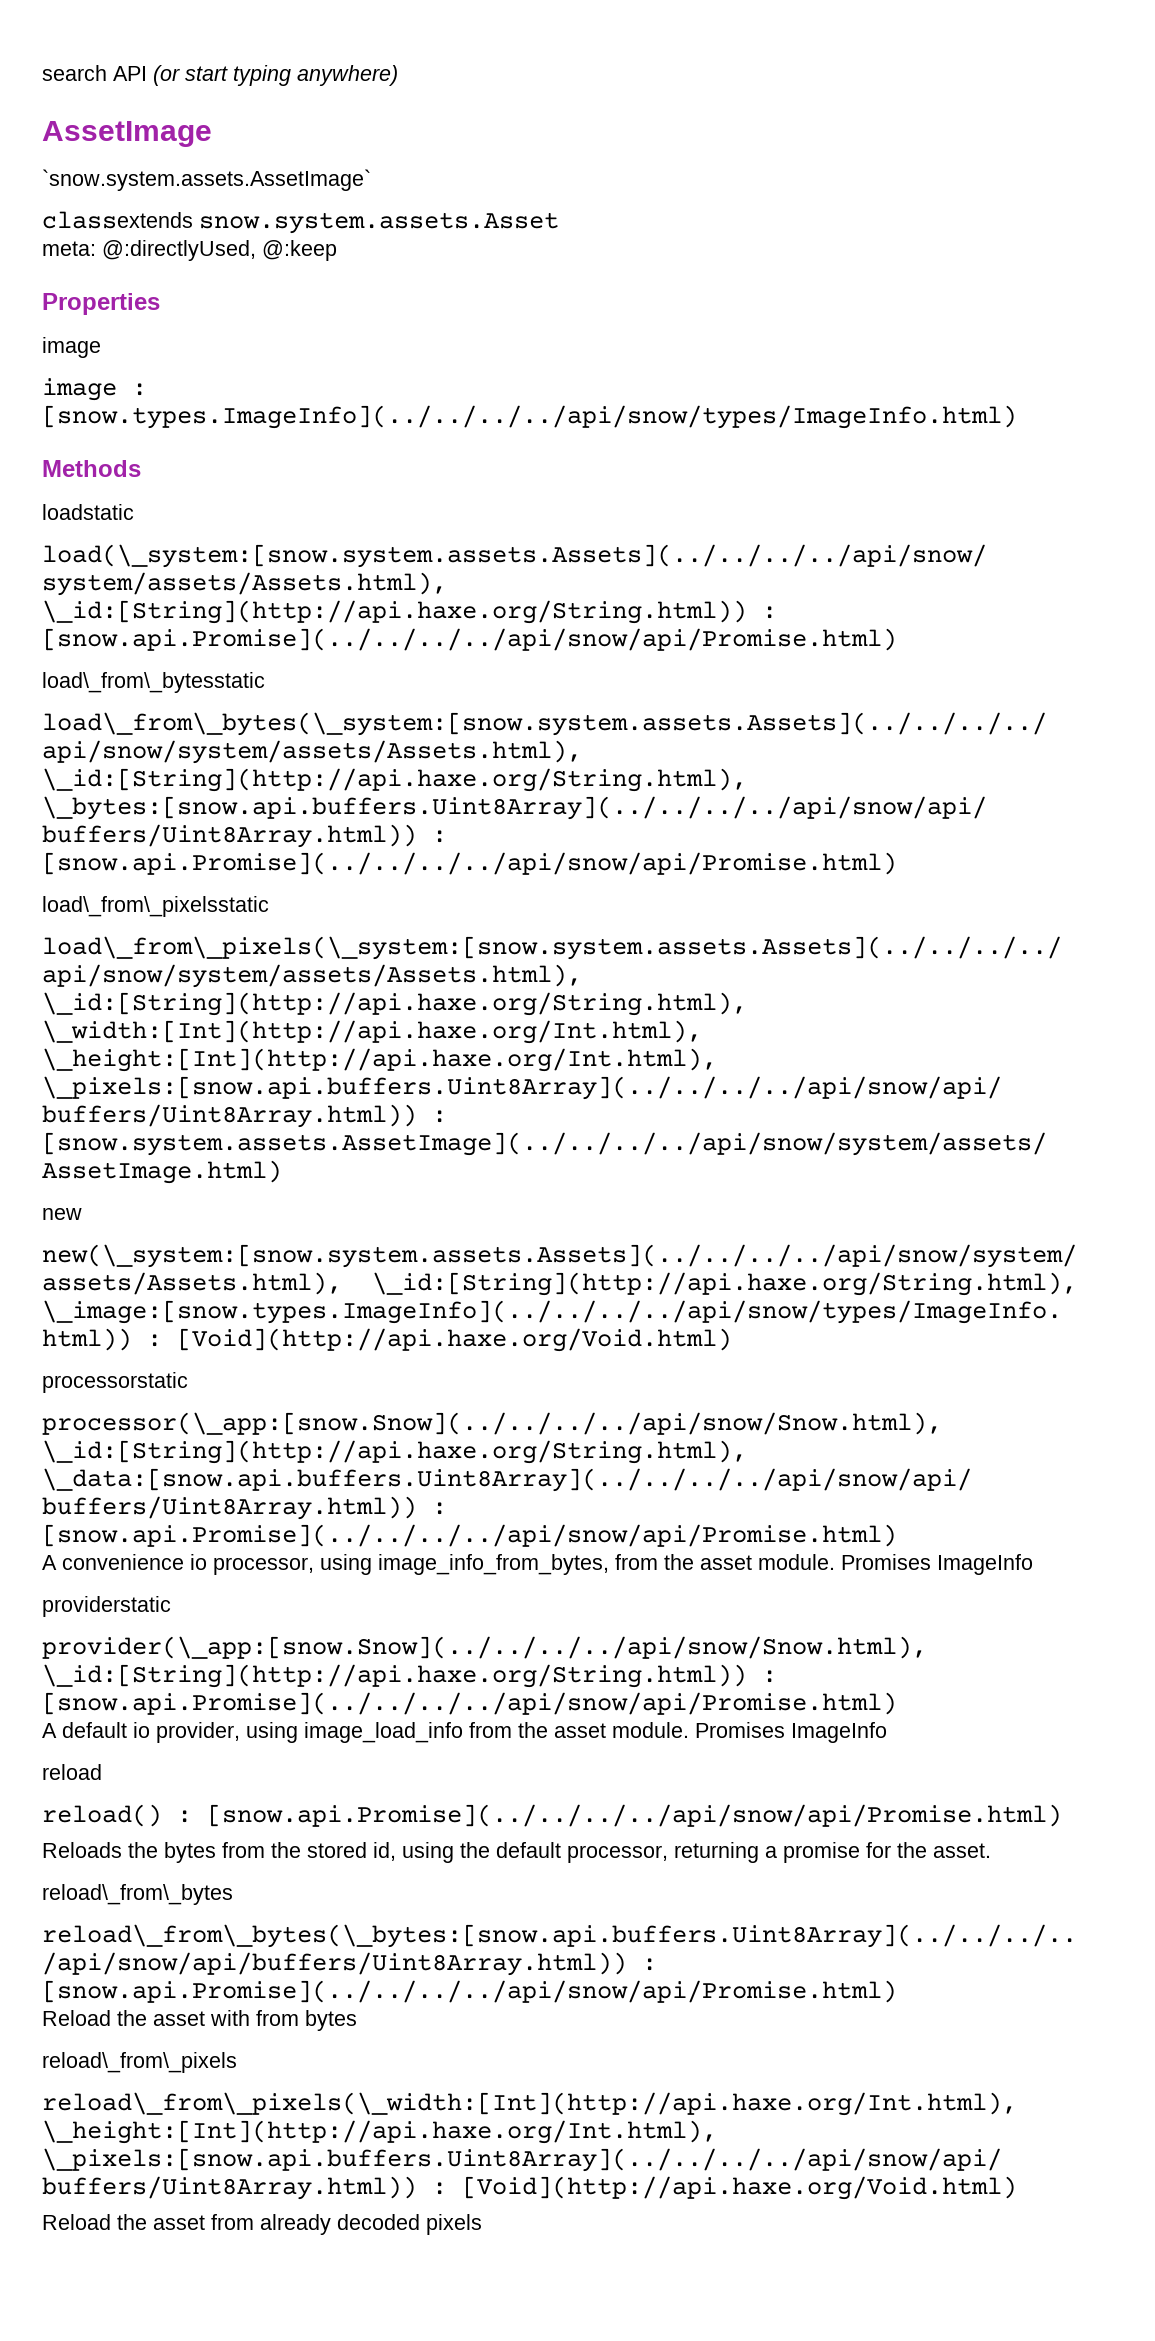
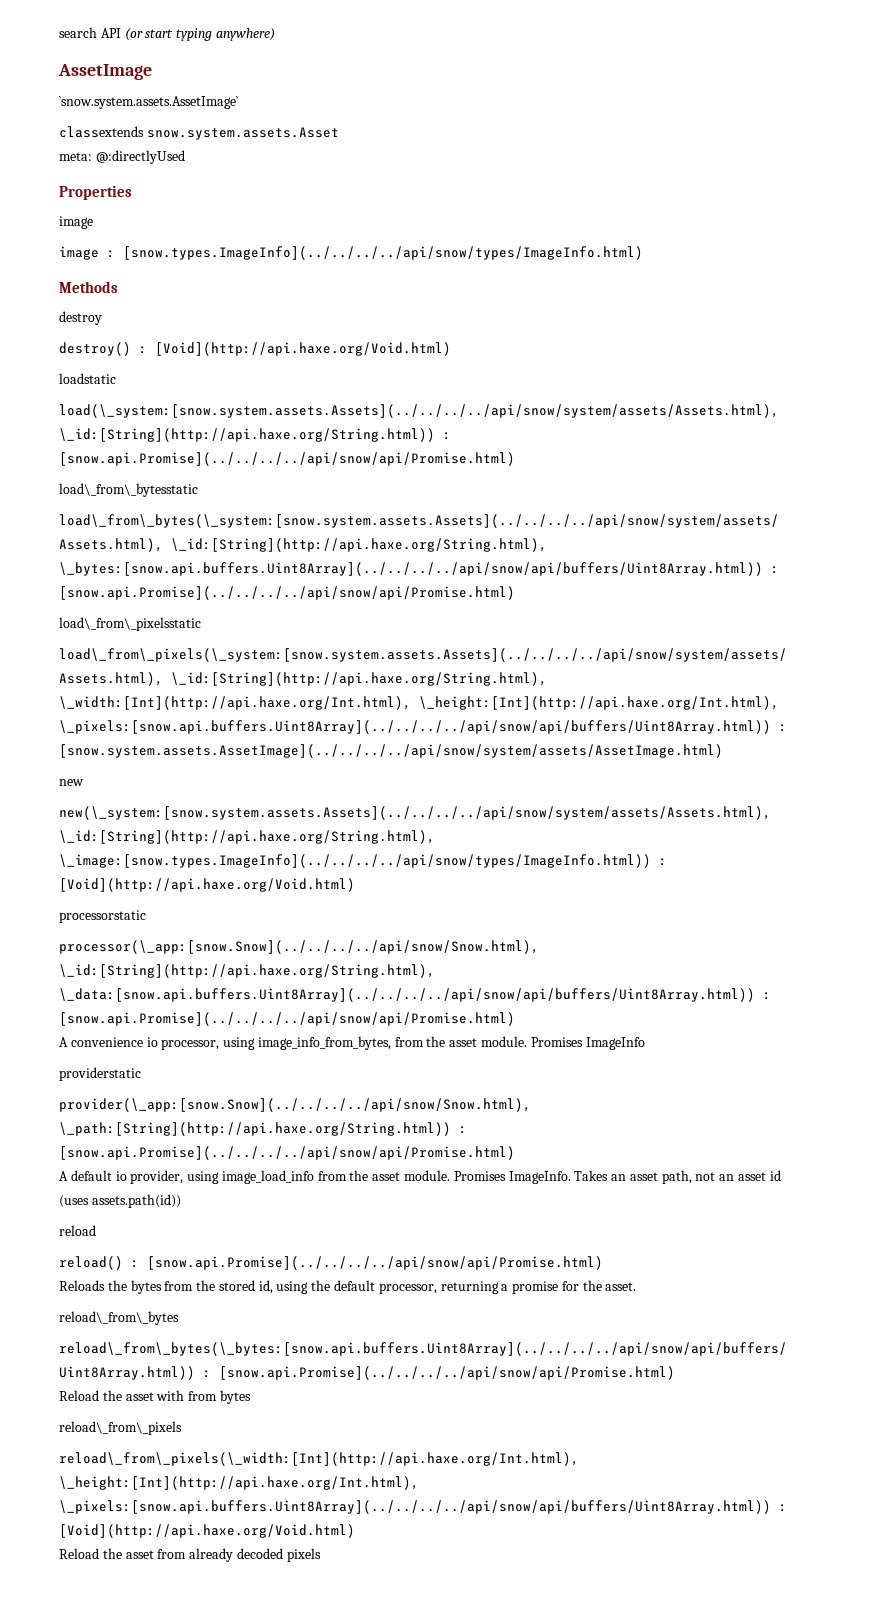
- meta: @:directlyUsed, @:keep
+ meta: @:directlyUsed
+ destroy
+ destroy() : [Void](http://api.haxe.org/Void.html)
- provider(\_app:[snow.Snow](../../../../api/snow/Snow.html), \_id:[String](http://api.haxe.org/String.html)) : [snow.api.Promise](../../../../api/snow/api/Promise.html)
+ provider(\_app:[snow.Snow](../../../../api/snow/Snow.html), \_path:[String](http://api.haxe.org/String.html)) : [snow.api.Promise](../../../../api/snow/api/Promise.html)
- A default io provider, using image_load_info from the asset module. Promises ImageInfo
+ A default io provider, using image_load_info from the asset module. Promises ImageInfo. Takes an asset path, not an asset id (uses assets.path(id))

